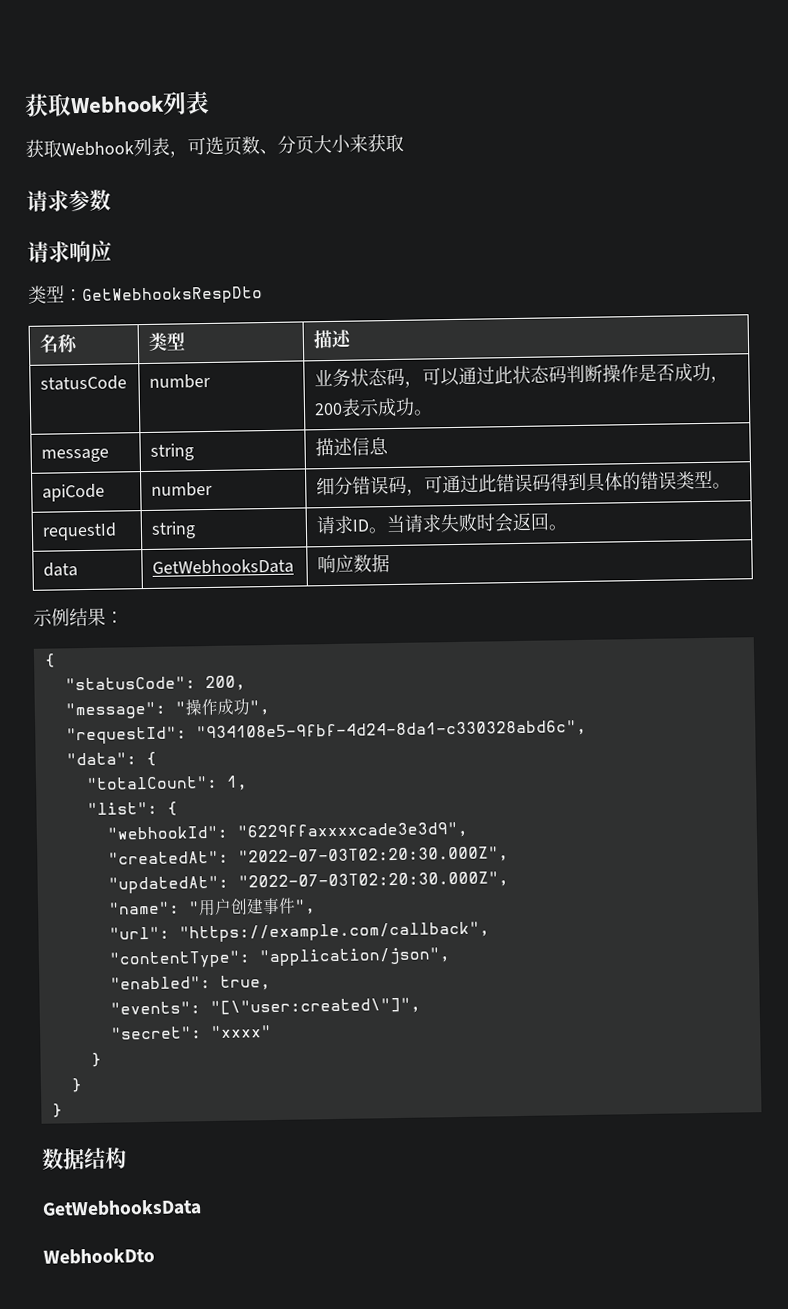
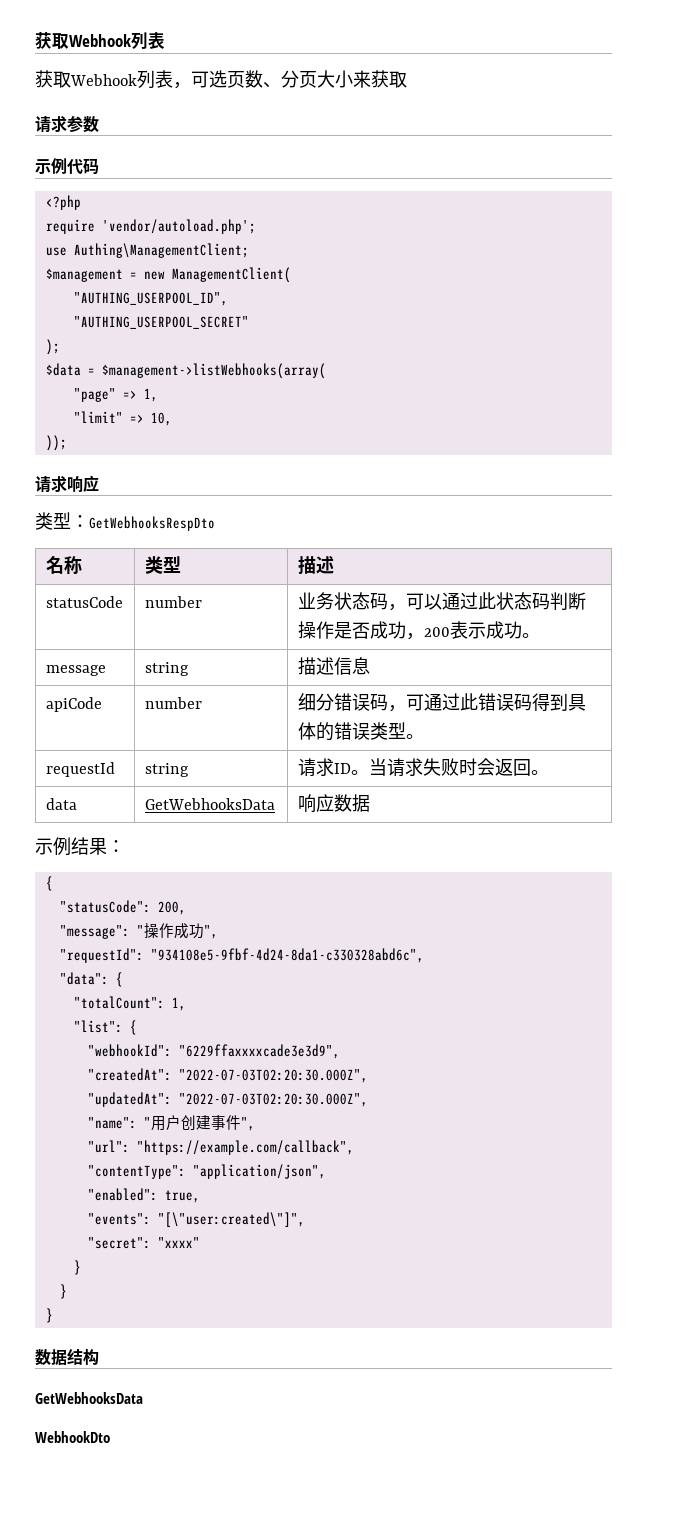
+ 示例代码
+ <?php
+ require 'vendor/autoload.php';
+ use Authing\ManagementClient;
+ $management = new ManagementClient(
+ "AUTHING_USERPOOL_ID",
+ "AUTHING_USERPOOL_SECRET"
+ );
+ $data = $management->listWebhooks(array(
+ "page" => 1,
+ "limit" => 10,
+ ));

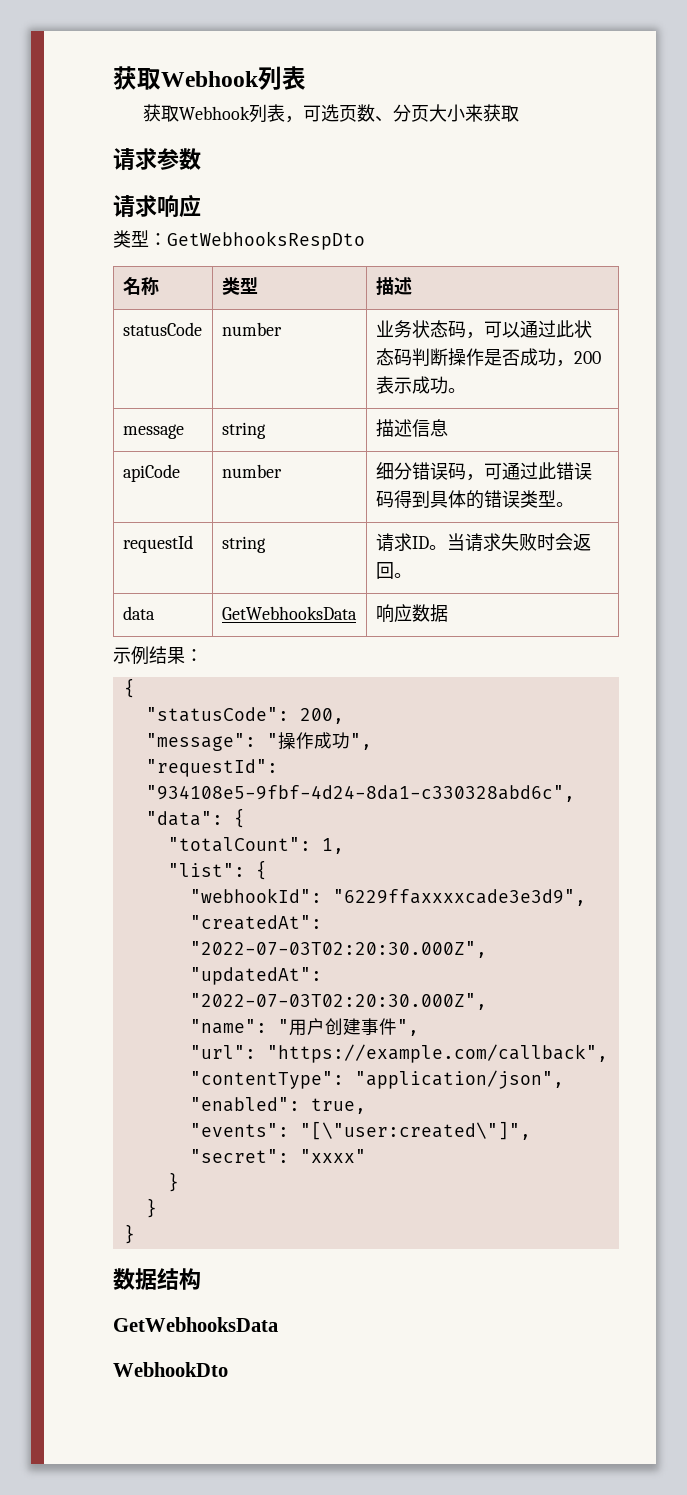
- 示例代码
- <?php
- require 'vendor/autoload.php';
- use Authing\ManagementClient;
- $management = new ManagementClient(
- "AUTHING_USERPOOL_ID",
- "AUTHING_USERPOOL_SECRET"
- );
- $data = $management->listWebhooks(array(
- "page" => 1,
- "limit" => 10,
- ));

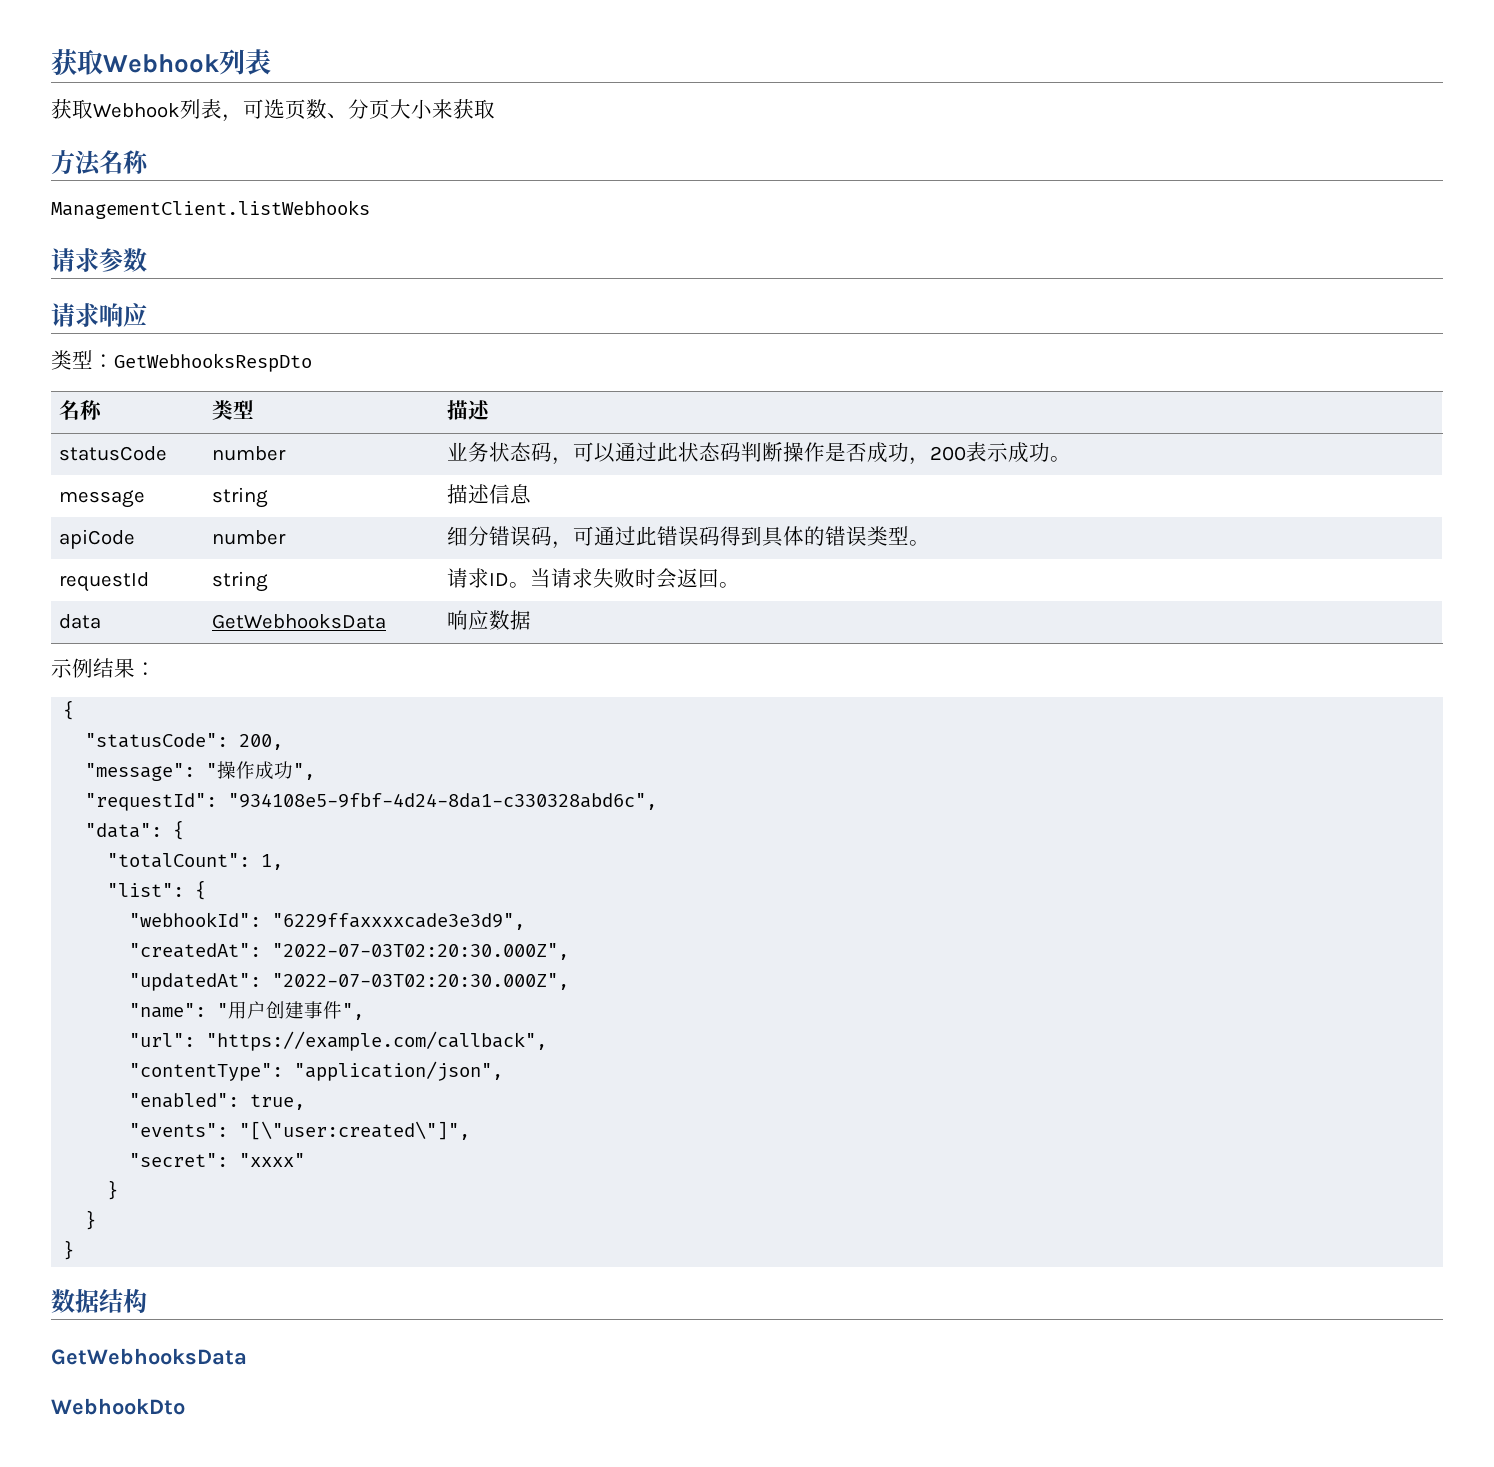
+ 方法名称
+ ManagementClient.listWebhooks

